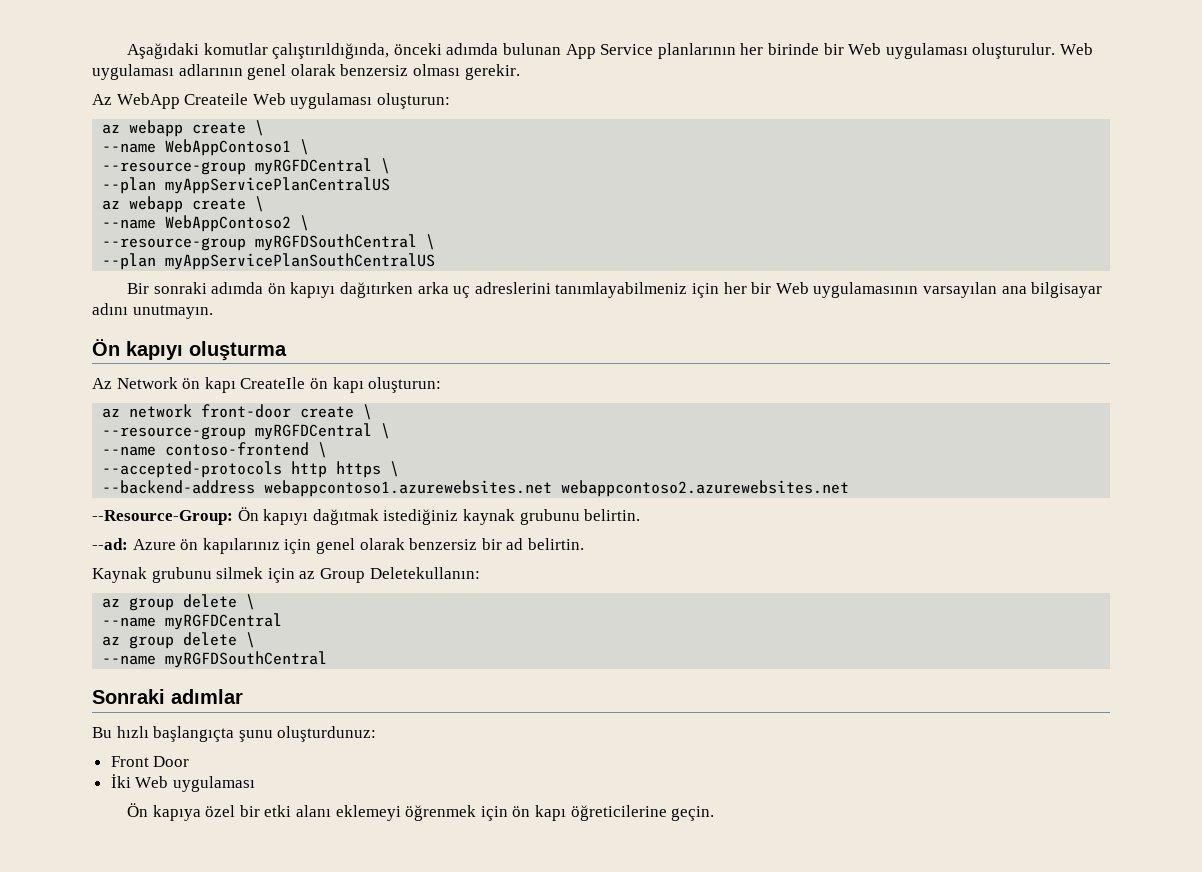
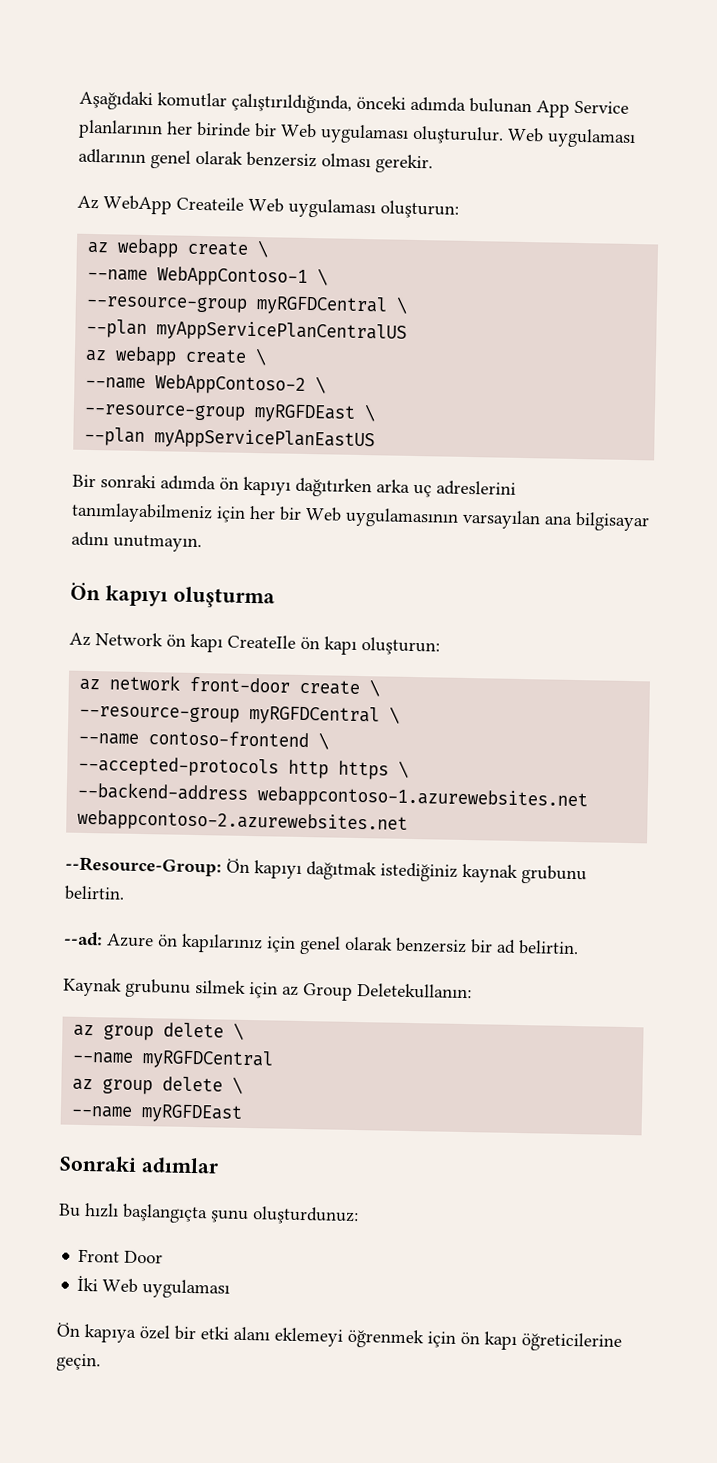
- --name WebAppContoso1 \
+ --name WebAppContoso-1 \
- --name WebAppContoso2 \
- --resource-group myRGFDSouthCentral \
- --plan myAppServicePlanSouthCentralUS
+ --name WebAppContoso-2 \
+ --resource-group myRGFDEast \
+ --plan myAppServicePlanEastUS
- --backend-address webappcontoso1.azurewebsites.net webappcontoso2.azurewebsites.net
+ --backend-address webappcontoso-1.azurewebsites.net webappcontoso-2.azurewebsites.net
- --name myRGFDSouthCentral
+ --name myRGFDEast

